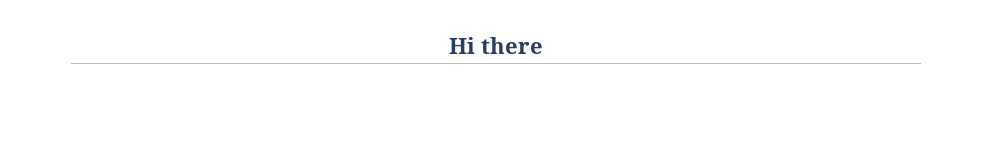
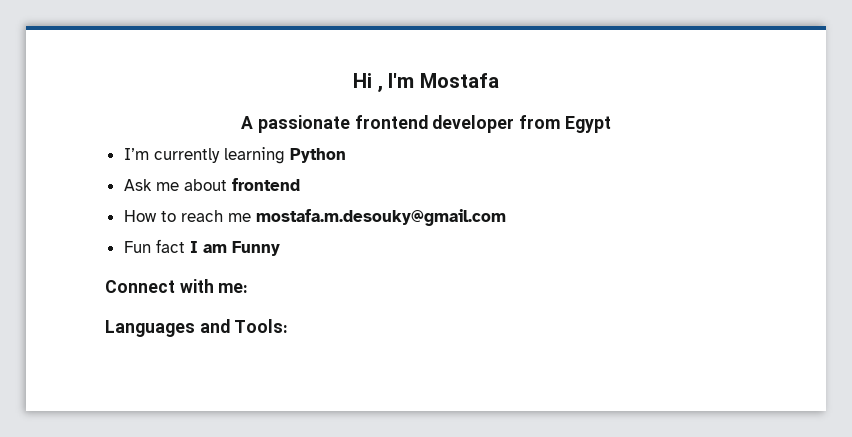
- Hi there
+ Hi , I'm Mostafa
+ A passionate frontend developer from Egypt
+ I’m currently learning Python
+ Ask me about frontend
+ How to reach me mostafa.m.desouky@gmail.com
+ Fun fact I am Funny
+ Connect with me:
+ Languages and Tools:

